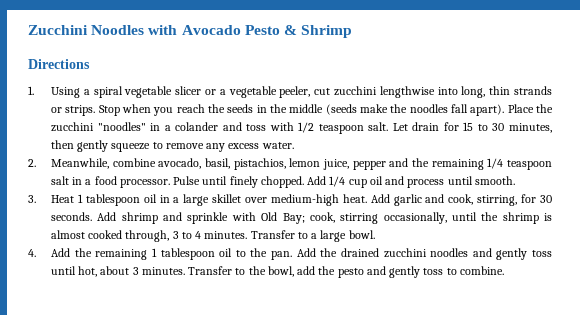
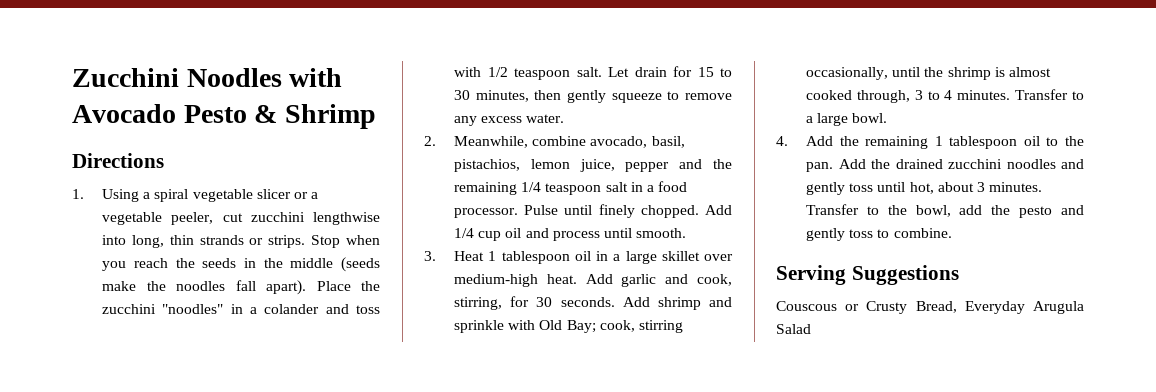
+ Serving Suggestions
+ Couscous or Crusty Bread, Everyday Arugula Salad

